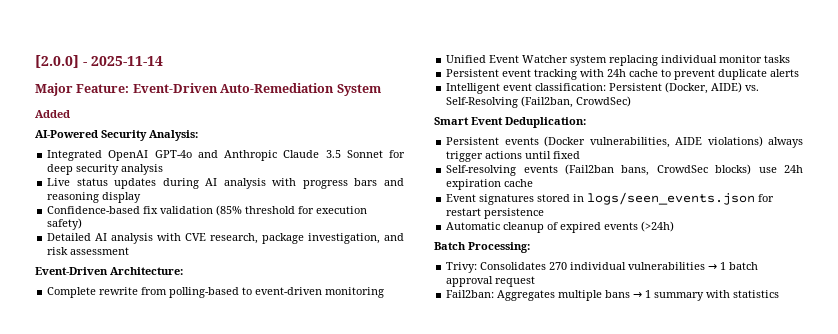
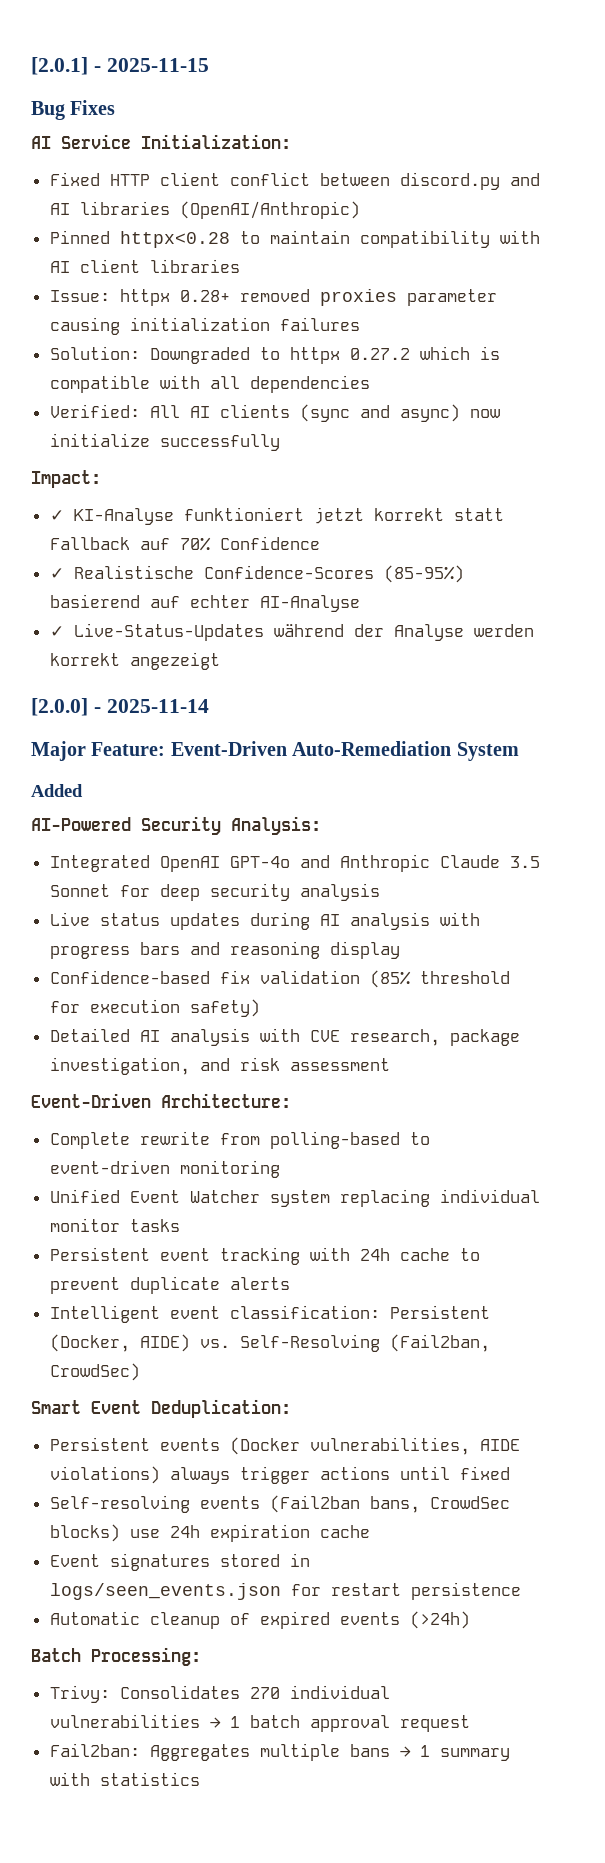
+ [2.0.1] - 2025-11-15
+ Bug Fixes
+ AI Service Initialization:
+ Fixed HTTP client conflict between discord.py and AI libraries (OpenAI/Anthropic)
+ Pinned httpx<0.28 to maintain compatibility with AI client libraries
+ Issue: httpx 0.28+ removed proxies parameter causing initialization failures
+ Solution: Downgraded to httpx 0.27.2 which is compatible with all dependencies
+ Verified: All AI clients (sync and async) now initialize successfully
+ Impact:
+ ✓ KI-Analyse funktioniert jetzt korrekt statt Fallback auf 70% Confidence
+ ✓ Realistische Confidence-Scores (85-95%) basierend auf echter AI-Analyse
+ ✓ Live-Status-Updates während der Analyse werden korrekt angezeigt

